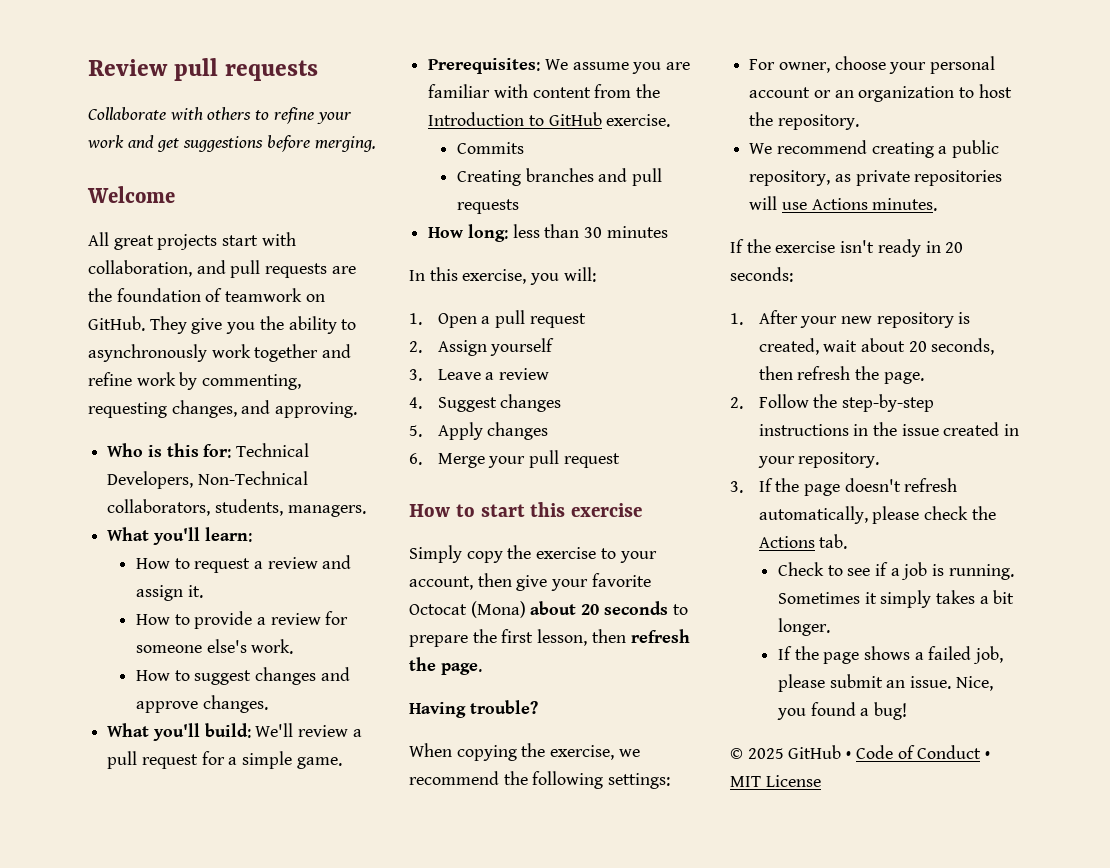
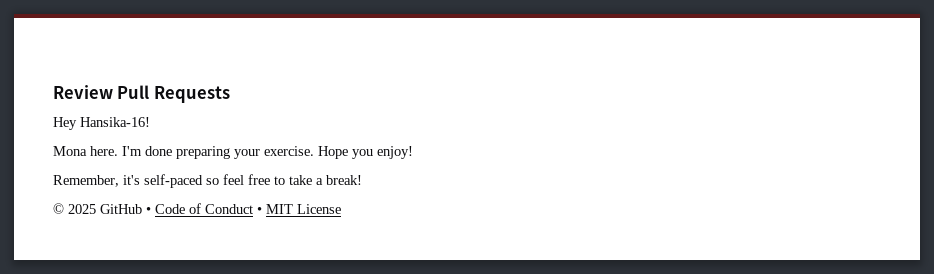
- Review pull requests
- Collaborate with others to refine your work and get suggestions before merging.
- Welcome
- All great projects start with collaboration, and pull requests are the foundation of teamwork on GitHub. They give you the ability to asynchronously work together and refine work by commenting, requesting changes, and approving.
- Who is this for: Technical Developers, Non-Technical collaborators, students, managers.
- What you'll learn:
- How to request a review and assign it.
- How to provide a review for someone else's work.
- How to suggest changes and approve changes.
- What you'll build: We'll review a pull request for a simple game.
- Prerequisites: We assume you are familiar with content from the Introduction to GitHub exercise.
- Commits
- Creating branches and pull requests
- How long: less than 30 minutes
- In this exercise, you will:
- 1. Open a pull request
- 2. Assign yourself
- 3. Leave a review
- 4. Suggest changes
- 5. Apply changes
- 6. Merge your pull request
- How to start this exercise
- Simply copy the exercise to your account, then give your favorite Octocat (Mona) about 20 seconds to prepare the first lesson, then refresh the page.
- Having trouble?
- When copying the exercise, we recommend the following settings:
- For owner, choose your personal account or an organization to host the repository.
- We recommend creating a public repository, as private repositories will use Actions minutes.
- If the exercise isn't ready in 20 seconds:
- 1. After your new repository is created, wait about 20 seconds, then refresh the page.
- 2. Follow the step-by-step instructions in the issue created in your repository.
- 3. If the page doesn't refresh automatically, please check the Actions tab.
- Check to see if a job is running. Sometimes it simply takes a bit longer.
- If the page shows a failed job, please submit an issue. Nice, you found a bug!
+ Review Pull Requests
+ Hey Hansika-16!
+ Mona here. I'm done preparing your exercise. Hope you enjoy!
+ Remember, it's self-paced so feel free to take a break!

